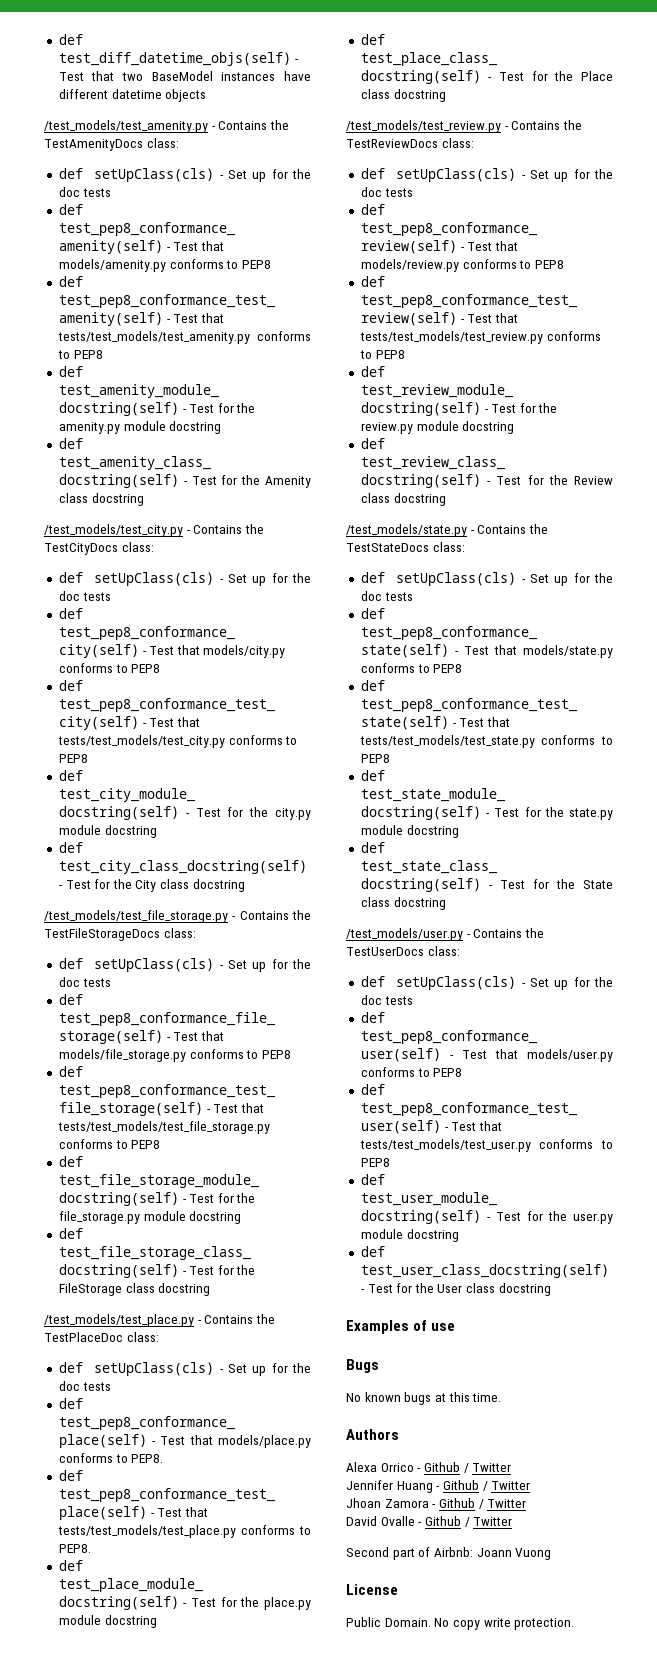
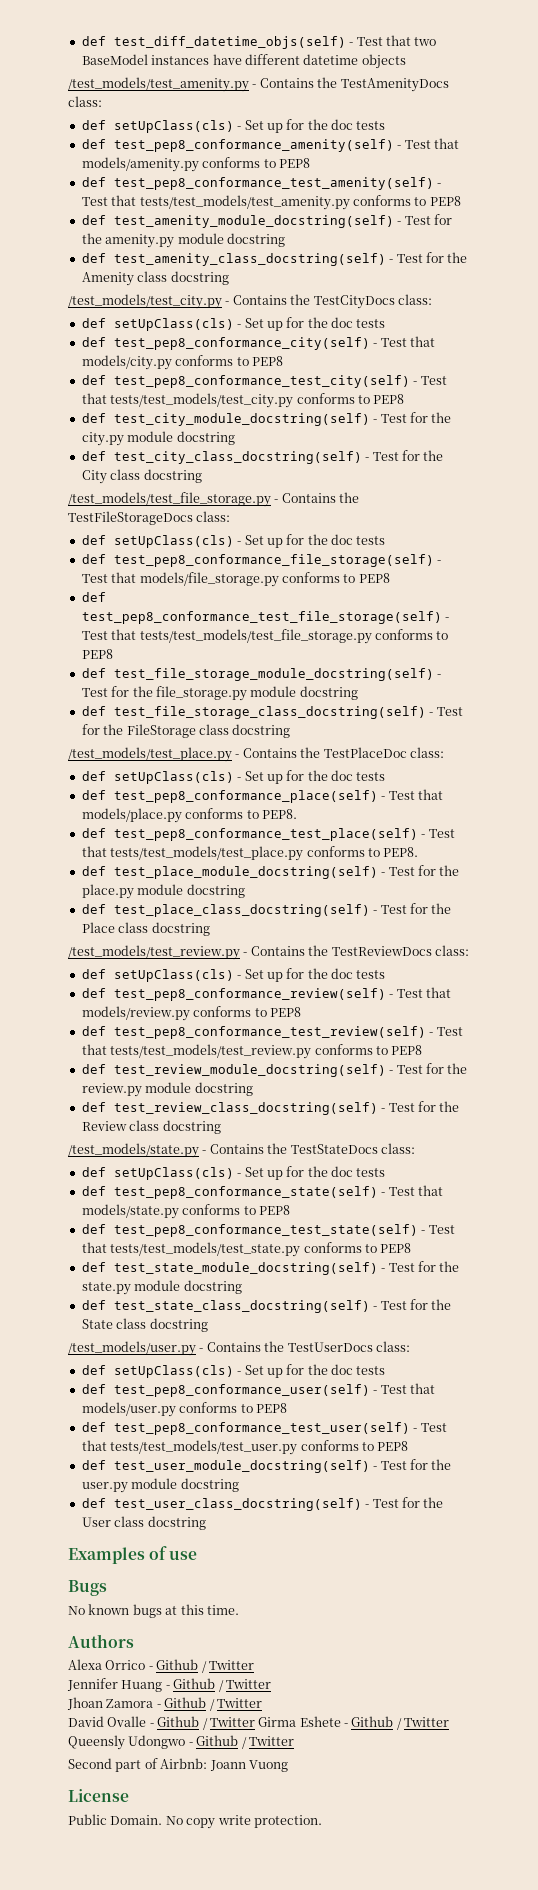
- David Ovalle - Github / Twitter
+ David Ovalle - Github / Twitter Girma Eshete - Github / Twitter Queensly Udongwo - Github / Twitter

